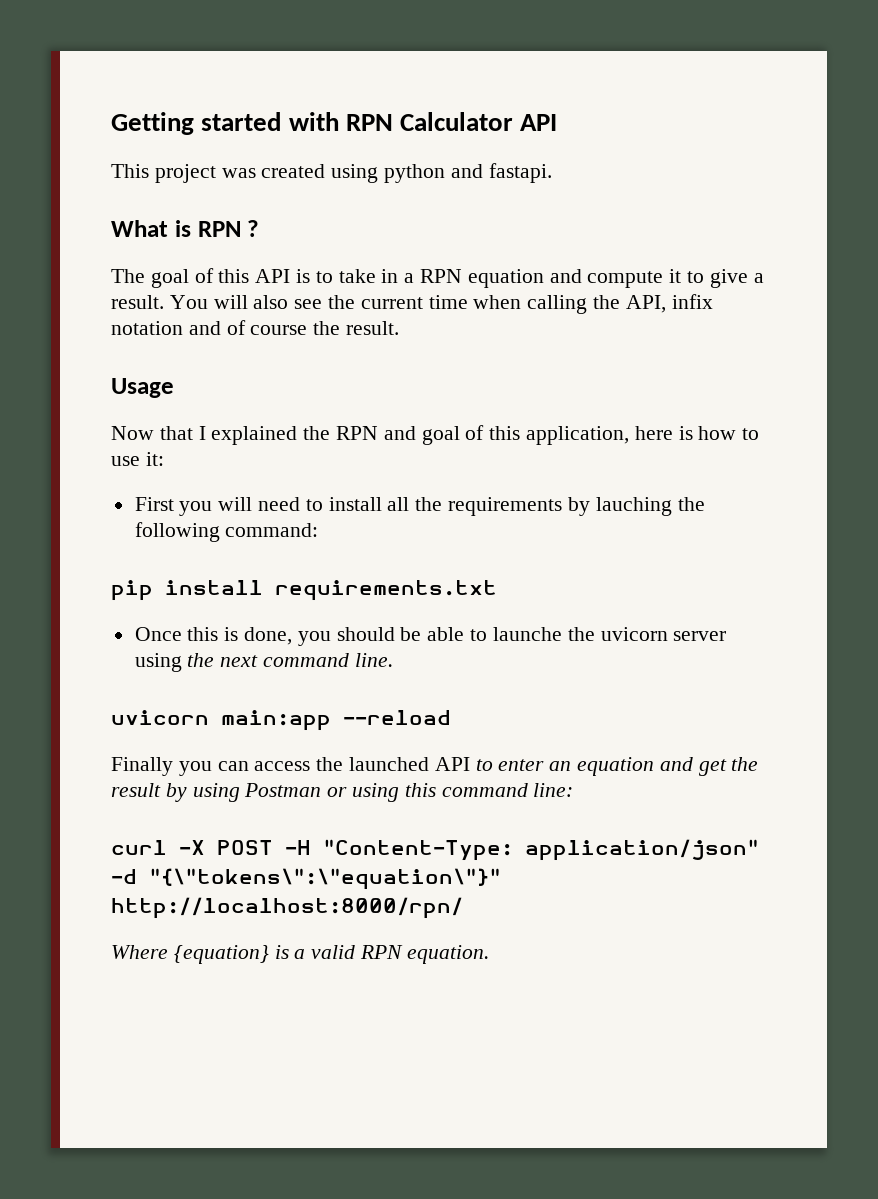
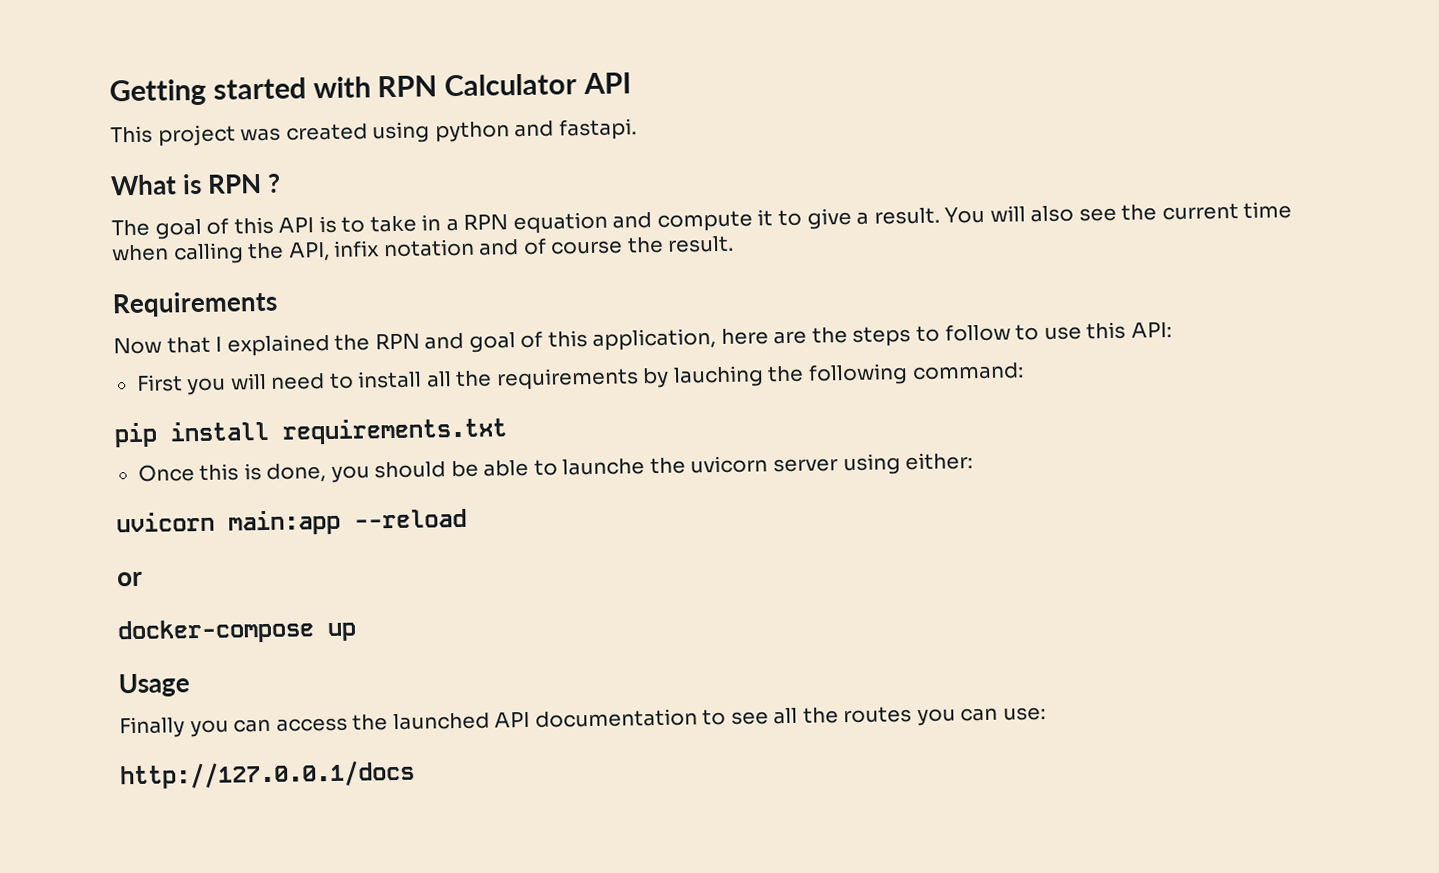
- Usage
+ Requirements
- Now that I explained the RPN and goal of this application, here is how to use it:
+ Now that I explained the RPN and goal of this application, here are the steps to follow to use this API:
- Once this is done, you should be able to launche the uvicorn server using the next command line.
+ Once this is done, you should be able to launche the uvicorn server using either:
+ or
+ docker-compose up
+ Usage
- Finally you can access the launched API to enter an equation and get the result by using Postman or using this command line:
- curl -X POST -H "Content-Type: application/json" -d "{\"tokens\":\"equation\"}" http://localhost:8000/rpn/
- Where {equation} is a valid RPN equation.
+ Finally you can access the launched API documentation to see all the routes you can use:
+ http://127.0.0.1/docs

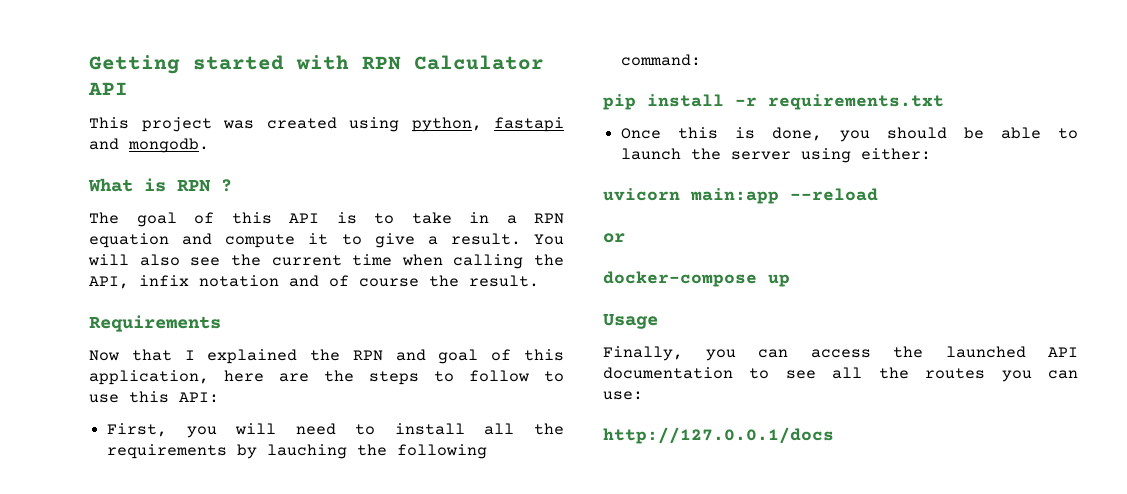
- This project was created using python and fastapi.
+ This project was created using python, fastapi and mongodb.
- First you will need to install all the requirements by lauching the following command:
+ First, you will need to install all the requirements by lauching the following command:
- pip install requirements.txt
+ pip install -r requirements.txt
- Once this is done, you should be able to launche the uvicorn server using either:
+ Once this is done, you should be able to launch the server using either:
- Finally you can access the launched API documentation to see all the routes you can use:
+ Finally, you can access the launched API documentation to see all the routes you can use:

